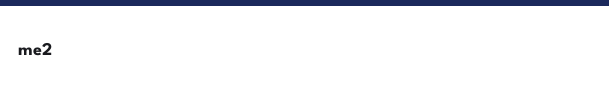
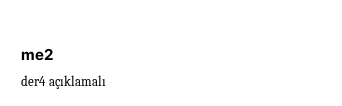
+ der4 açıklamalı

